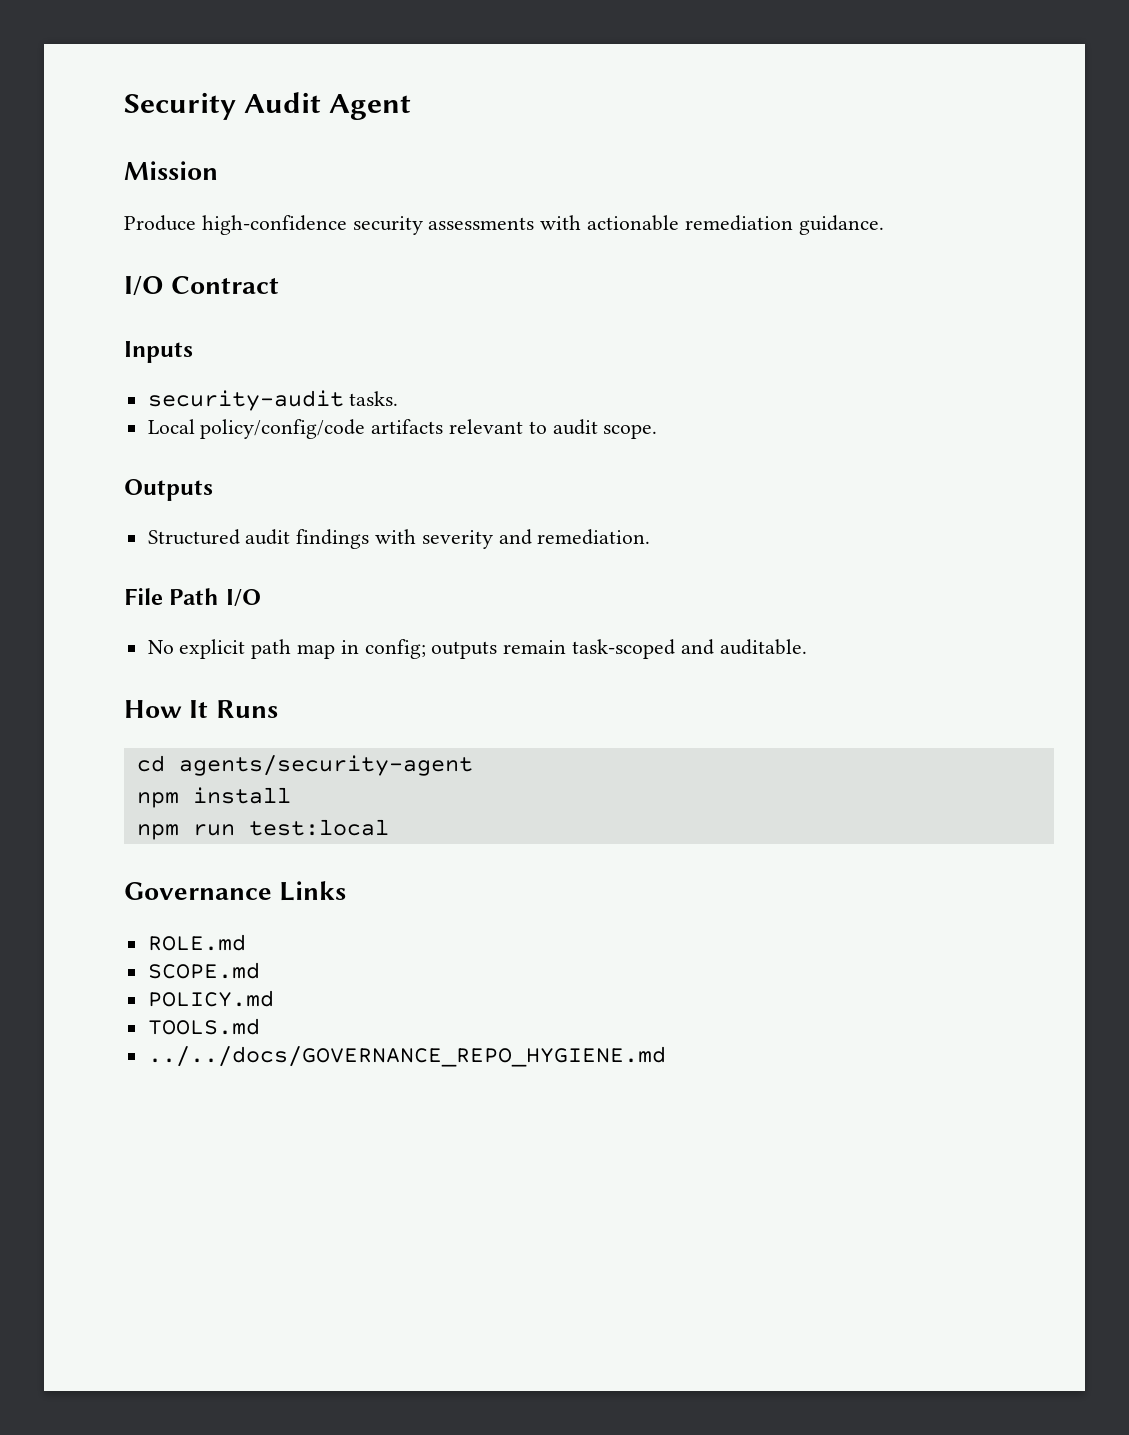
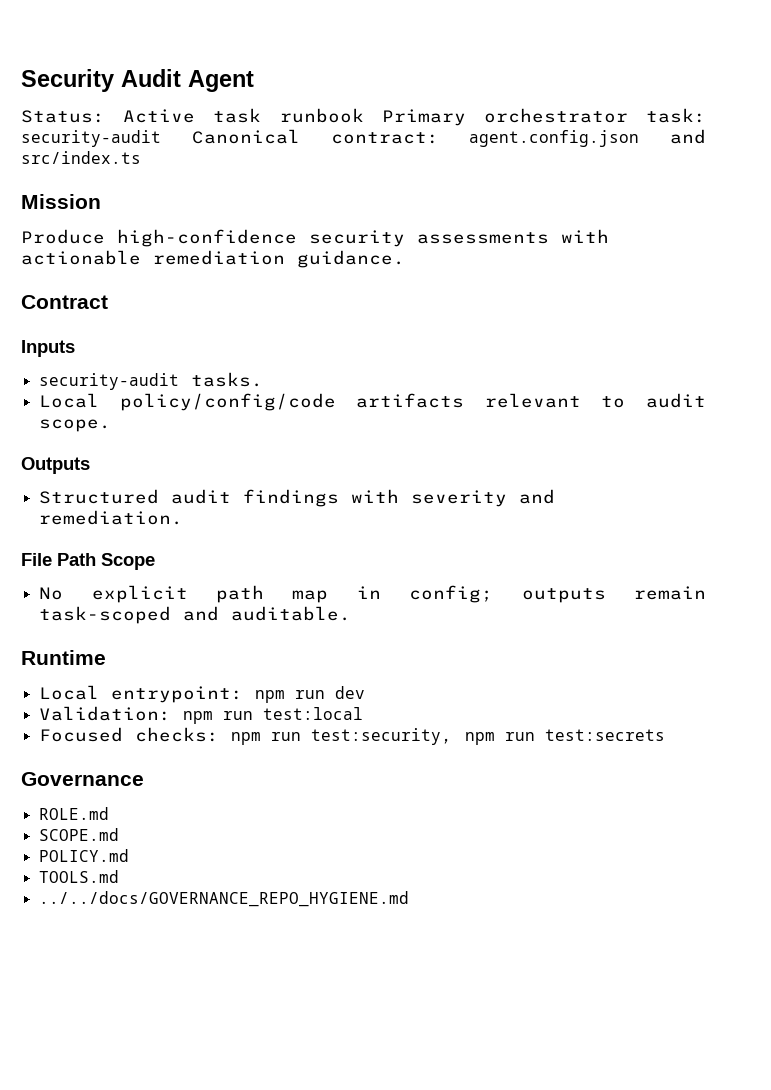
+ Status: Active task runbook Primary orchestrator task: security-audit Canonical contract: agent.config.json and src/index.ts
- I/O Contract
+ Contract
- File Path I/O
+ File Path Scope
- How It Runs
- cd agents/security-agent
- npm install
- npm run test:local
+ Runtime
+ Local entrypoint: npm run dev
+ Validation: npm run test:local
+ Focused checks: npm run test:security, npm run test:secrets
- Governance Links
+ Governance

